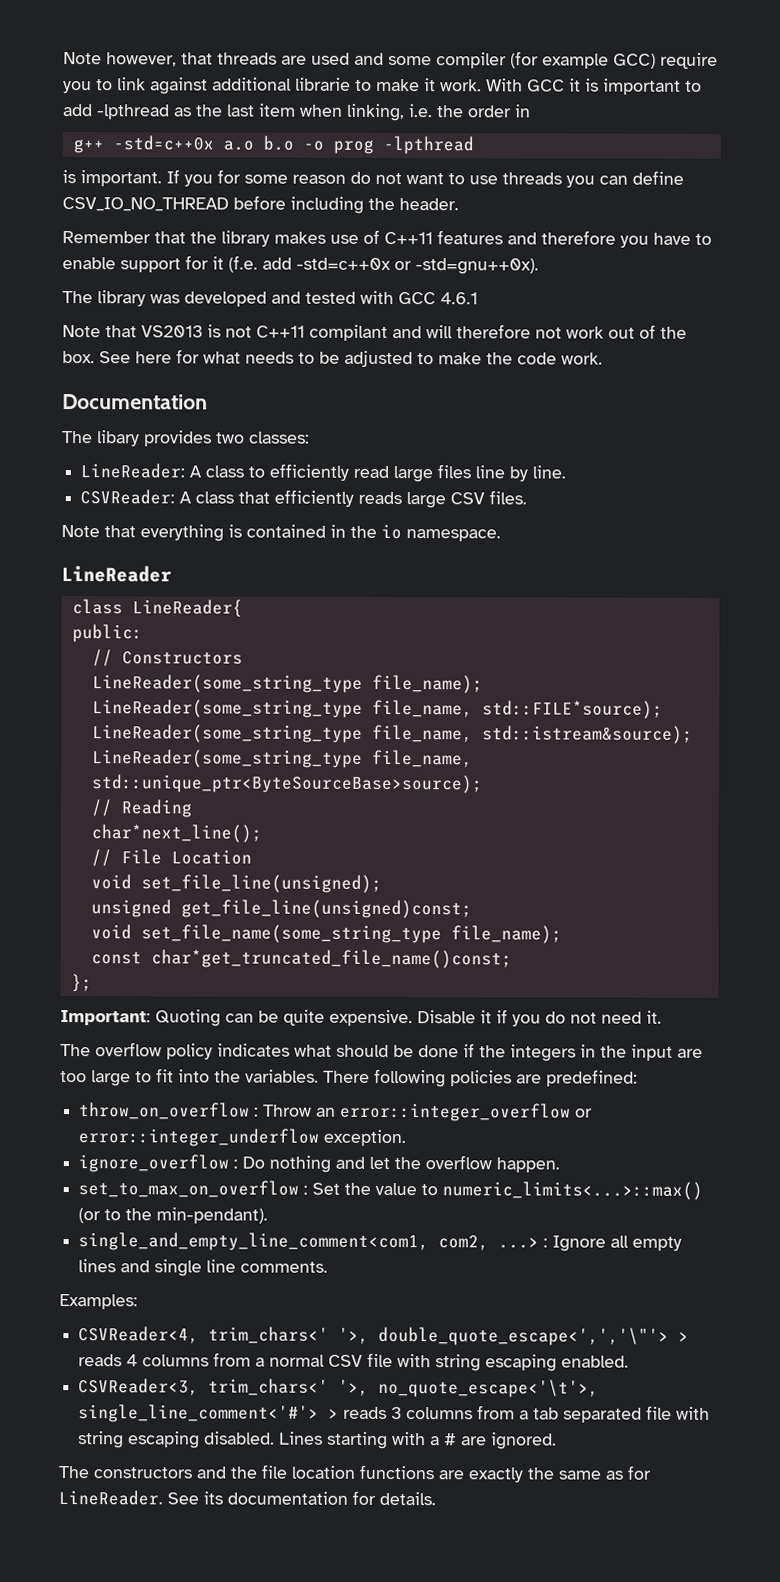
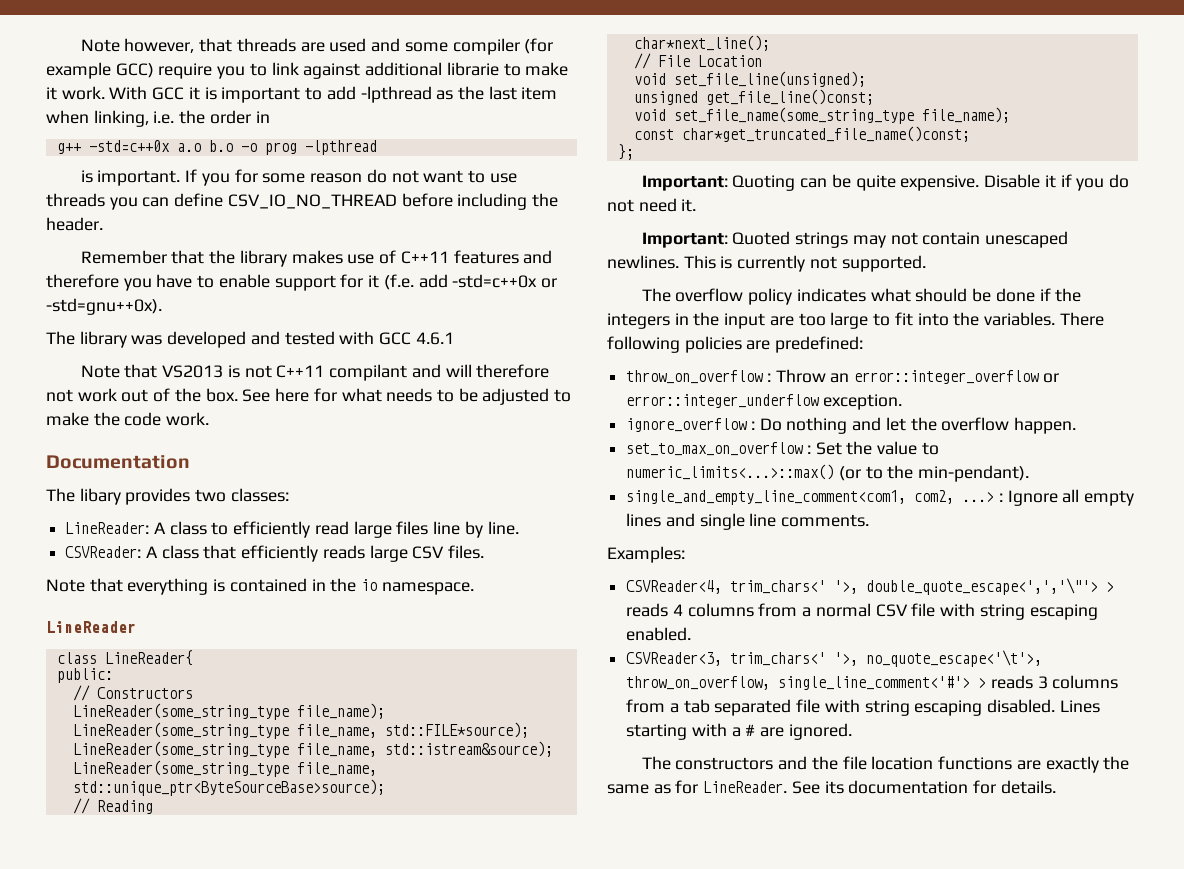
- unsigned get_file_line(unsigned)const;
+ unsigned get_file_line()const;
+ Important: Quoted strings may not contain unescaped newlines. This is currently not supported.
- CSVReader<3, trim_chars<' '>, no_quote_escape<'\t'>, single_line_comment<'#'> > reads 3 columns from a tab separated file with string escaping disabled.
+ CSVReader<3, trim_chars<' '>, no_quote_escape<'\t'>, throw_on_overflow, single_line_comment<'#'> > reads 3 columns from a tab separated file with string escaping disabled.

